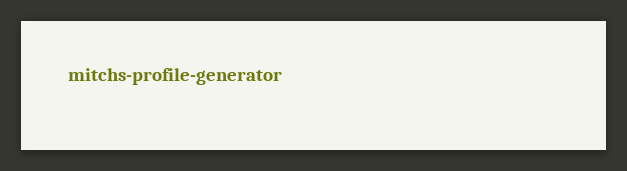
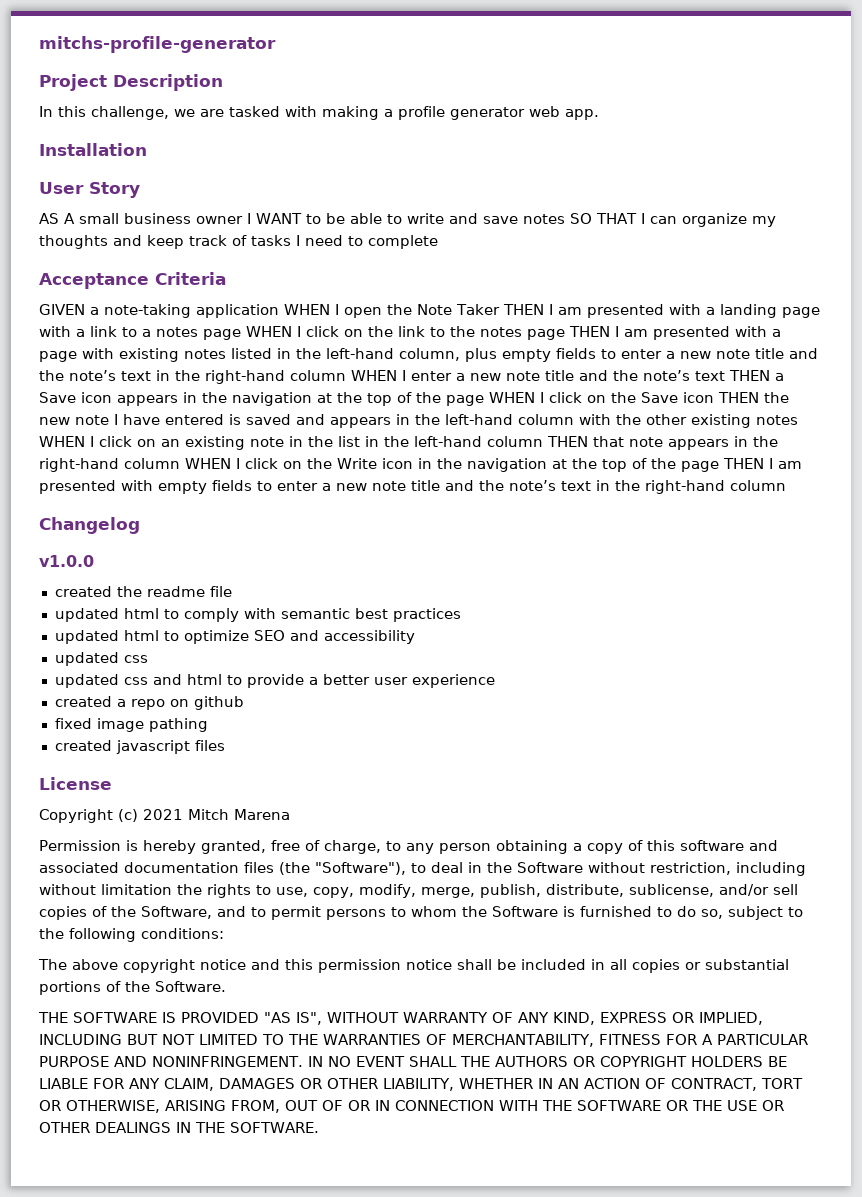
+ Project Description
+ In this challenge, we are tasked with making a profile generator web app.
+ Installation
+ User Story
+ AS A small business owner I WANT to be able to write and save notes SO THAT I can organize my thoughts and keep track of tasks I need to complete
+ Acceptance Criteria
+ GIVEN a note-taking application WHEN I open the Note Taker THEN I am presented with a landing page with a link to a notes page WHEN I click on the link to the notes page THEN I am presented with a page with existing notes listed in the left-hand column, plus empty fields to enter a new note title and the note’s text in the right-hand column WHEN I enter a new note title and the note’s text THEN a Save icon appears in the navigation at the top of the page WHEN I click on the Save icon THEN the new note I have entered is saved and appears in the left-hand column with the other existing notes WHEN I click on an existing note in the list in the left-hand column THEN that note appears in the right-hand column WHEN I click on the Write icon in the navigation at the top of the page THEN I am presented with empty fields to enter a new note title and the note’s text in the right-hand column
+ Changelog
+ v1.0.0
+ created the readme file
+ updated html to comply with semantic best practices
+ updated html to optimize SEO and accessibility
+ updated css
+ updated css and html to provide a better user experience
+ created a repo on github
+ fixed image pathing
+ created javascript files
+ License
+ Copyright (c) 2021 Mitch Marena
+ Permission is hereby granted, free of charge, to any person obtaining a copy of this software and associated documentation files (the "Software"), to deal in the Software without restriction, including without limitation the rights to use, copy, modify, merge, publish, distribute, sublicense, and/or sell copies of the Software, and to permit persons to whom the Software is furnished to do so, subject to the following conditions:
+ The above copyright notice and this permission notice shall be included in all copies or substantial portions of the Software.
+ THE SOFTWARE IS PROVIDED "AS IS", WITHOUT WARRANTY OF ANY KIND, EXPRESS OR IMPLIED, INCLUDING BUT NOT LIMITED TO THE WARRANTIES OF MERCHANTABILITY, FITNESS FOR A PARTICULAR PURPOSE AND NONINFRINGEMENT. IN NO EVENT SHALL THE AUTHORS OR COPYRIGHT HOLDERS BE LIABLE FOR ANY CLAIM, DAMAGES OR OTHER LIABILITY, WHETHER IN AN ACTION OF CONTRACT, TORT OR OTHERWISE, ARISING FROM, OUT OF OR IN CONNECTION WITH THE SOFTWARE OR THE USE OR OTHER DEALINGS IN THE SOFTWARE.

